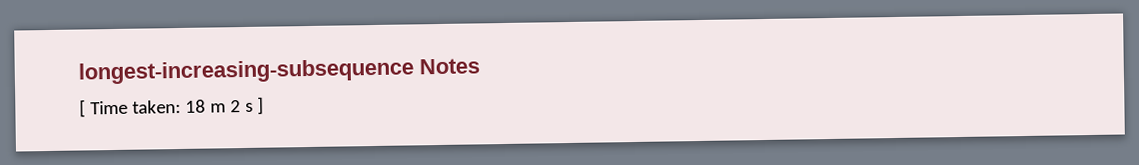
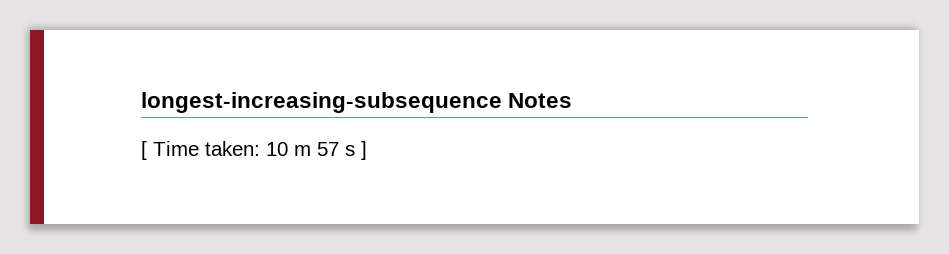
- [ Time taken: 18 m 2 s ]
+ [ Time taken: 10 m 57 s ]

